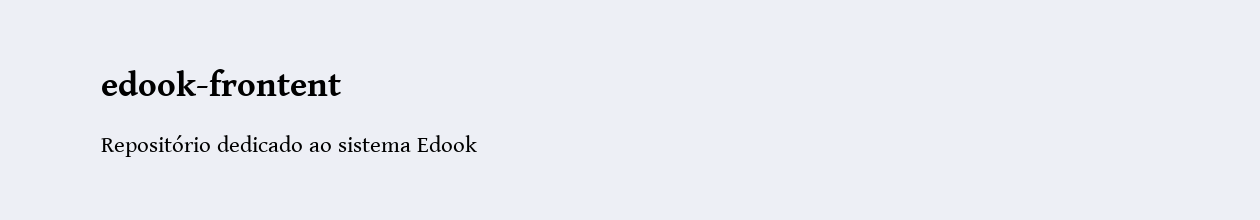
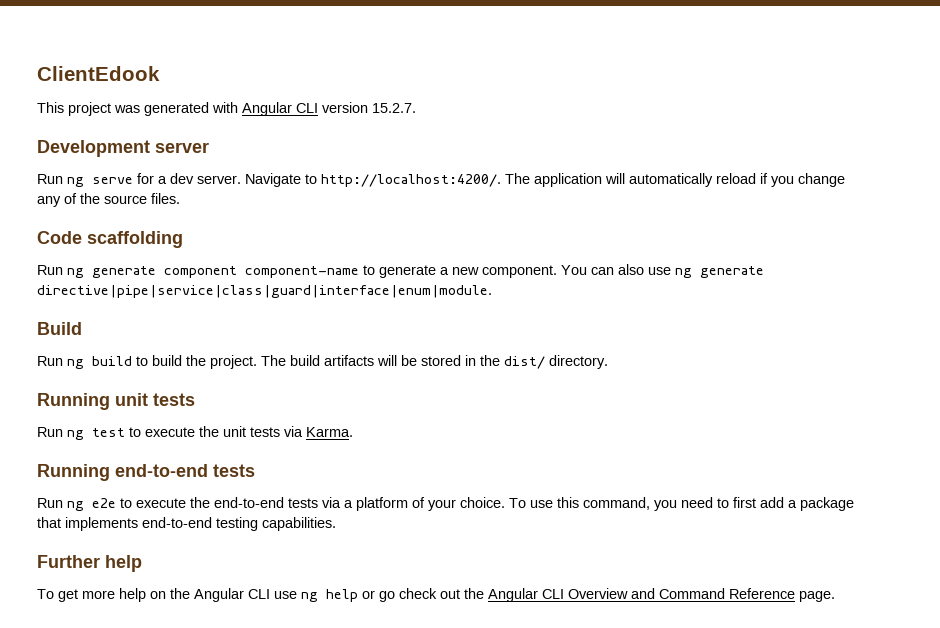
- edook-frontent
- Repositório dedicado ao sistema Edook
+ ClientEdook
+ This project was generated with Angular CLI version 15.2.7.
+ Development server
+ Run ng serve for a dev server. Navigate to http://localhost:4200/. The application will automatically reload if you change any of the source files.
+ Code scaffolding
+ Run ng generate component component-name to generate a new component. You can also use ng generate directive|pipe|service|class|guard|interface|enum|module.
+ Build
+ Run ng build to build the project. The build artifacts will be stored in the dist/ directory.
+ Running unit tests
+ Run ng test to execute the unit tests via Karma.
+ Running end-to-end tests
+ Run ng e2e to execute the end-to-end tests via a platform of your choice. To use this command, you need to first add a package that implements end-to-end testing capabilities.
+ Further help
+ To get more help on the Angular CLI use ng help or go check out the Angular CLI Overview and Command Reference page.

